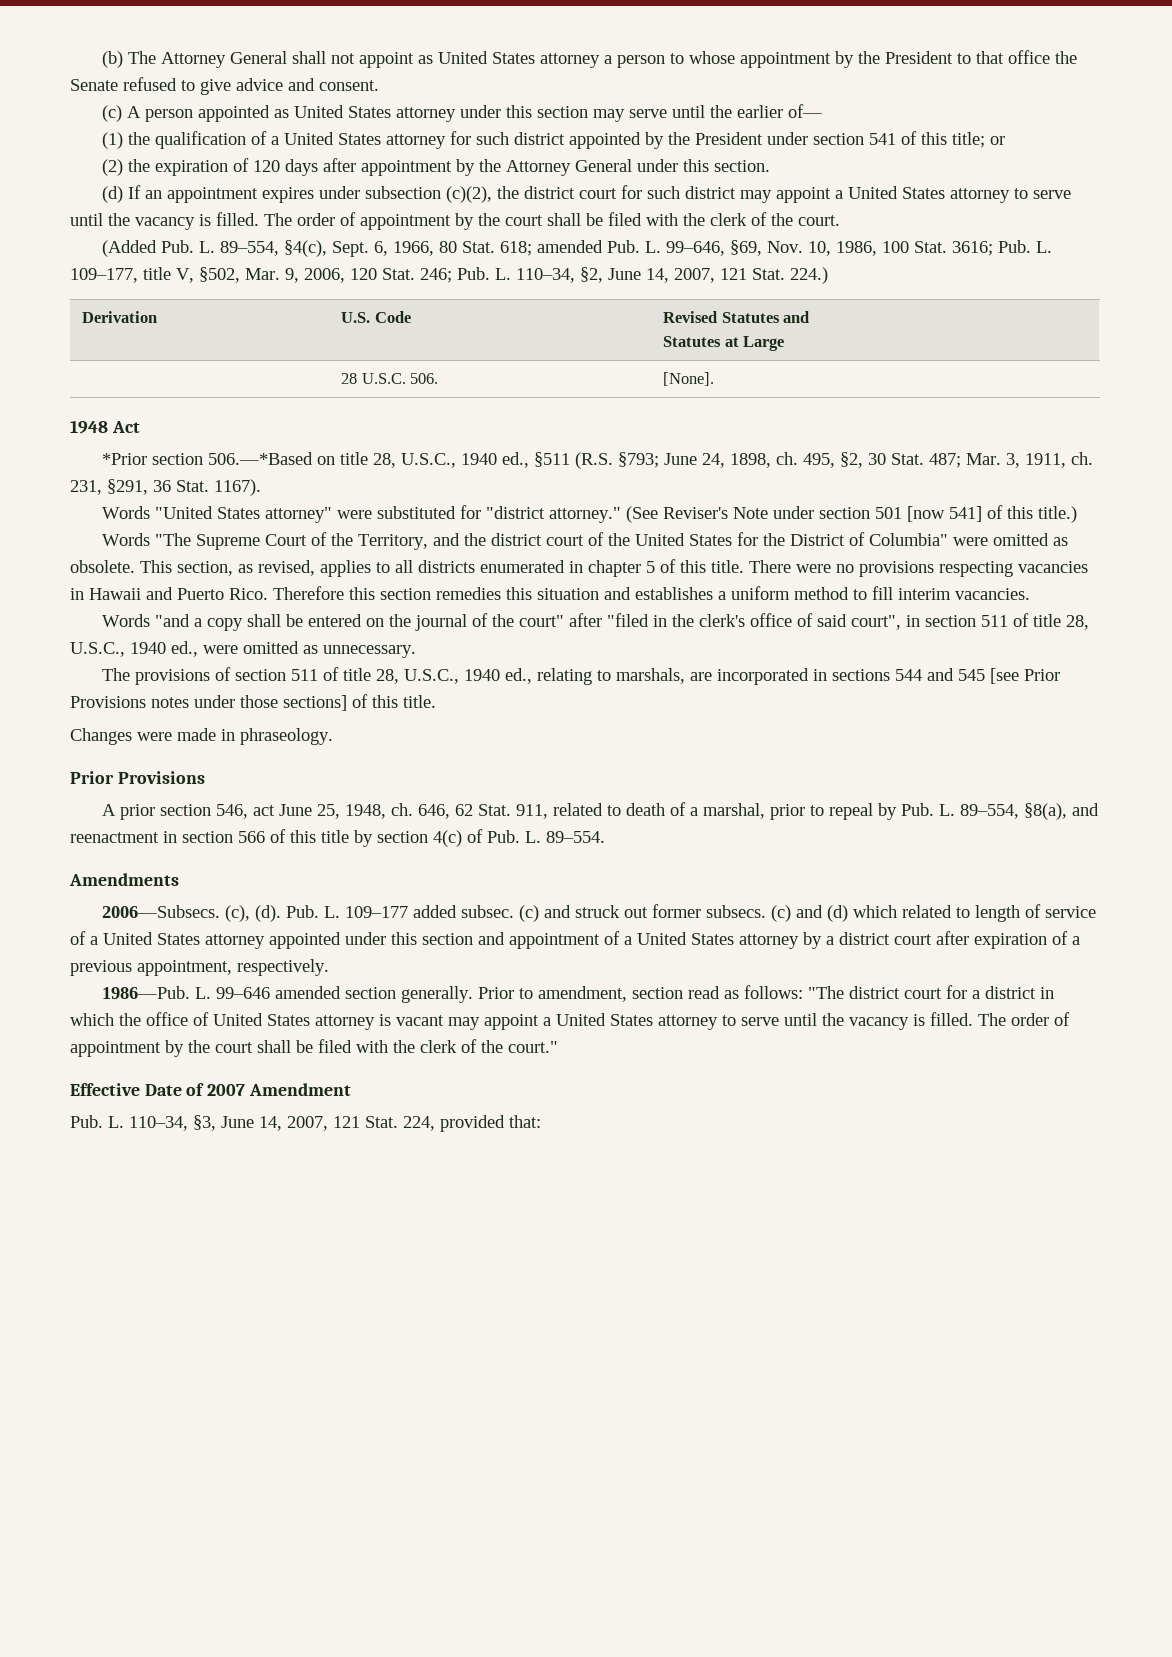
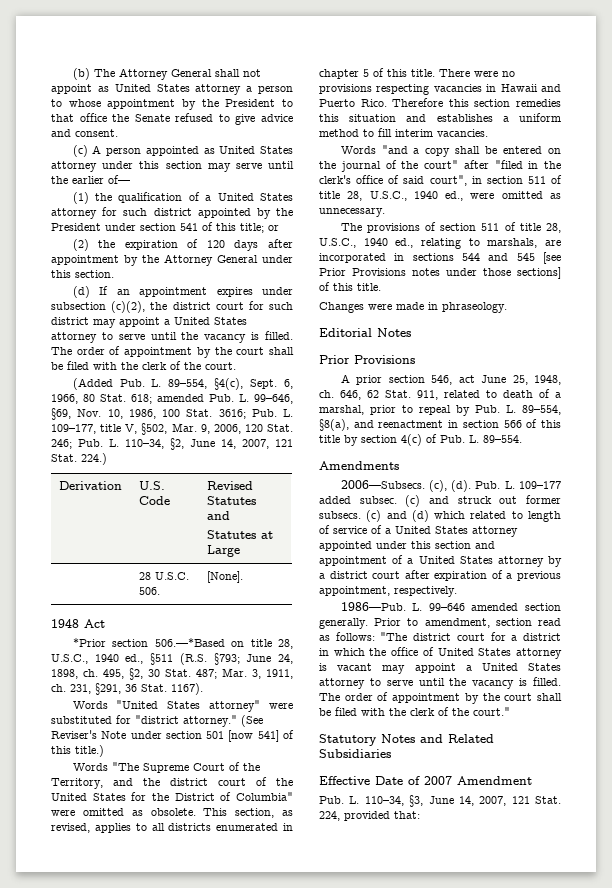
+ Editorial Notes
+ Statutory Notes and Related Subsidiaries

